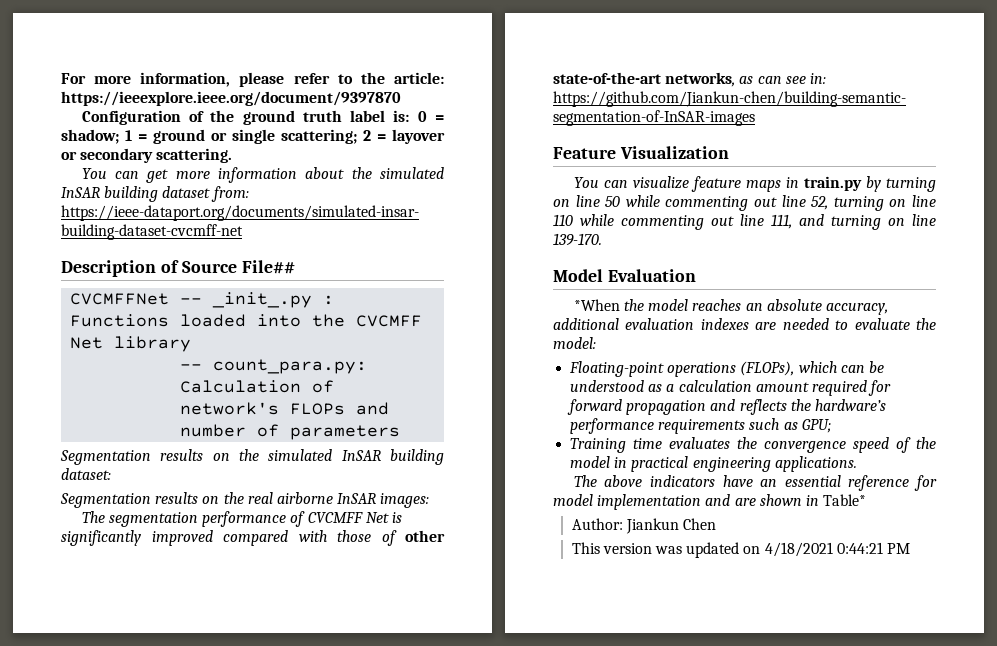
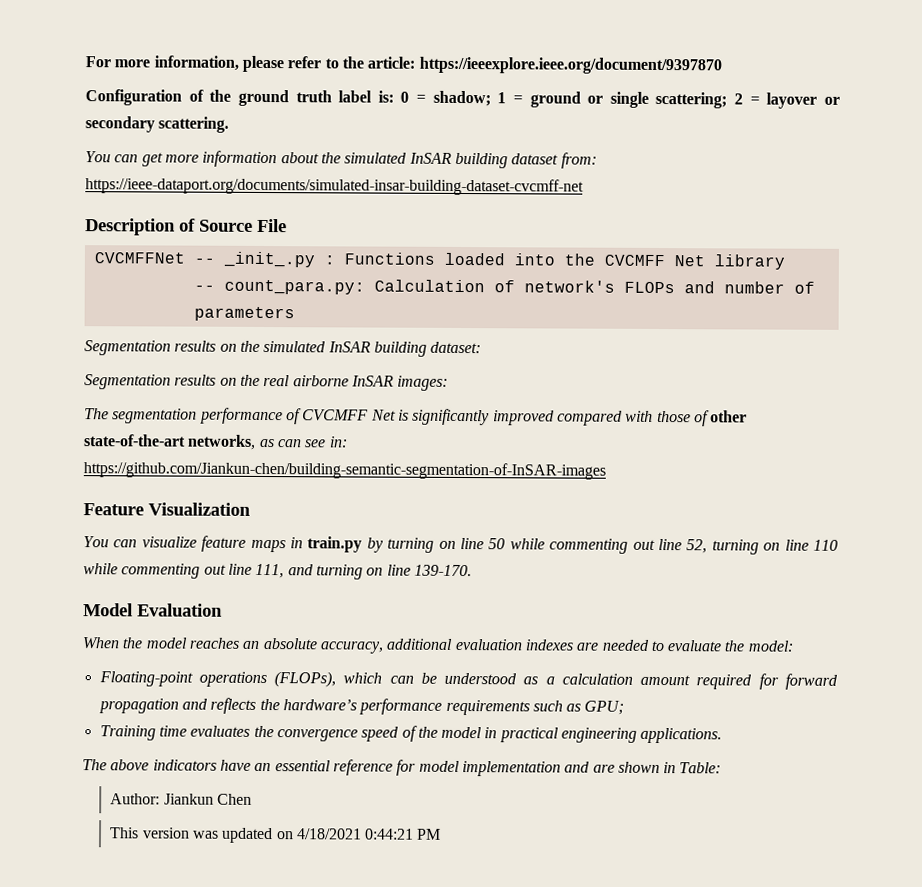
- Description of Source File##
+ Description of Source File
- *When the model reaches an absolute accuracy, additional evaluation indexes are needed to evaluate the model:
+ When the model reaches an absolute accuracy, additional evaluation indexes are needed to evaluate the model:
- The above indicators have an essential reference for model implementation and are shown in Table*
+ The above indicators have an essential reference for model implementation and are shown in Table:

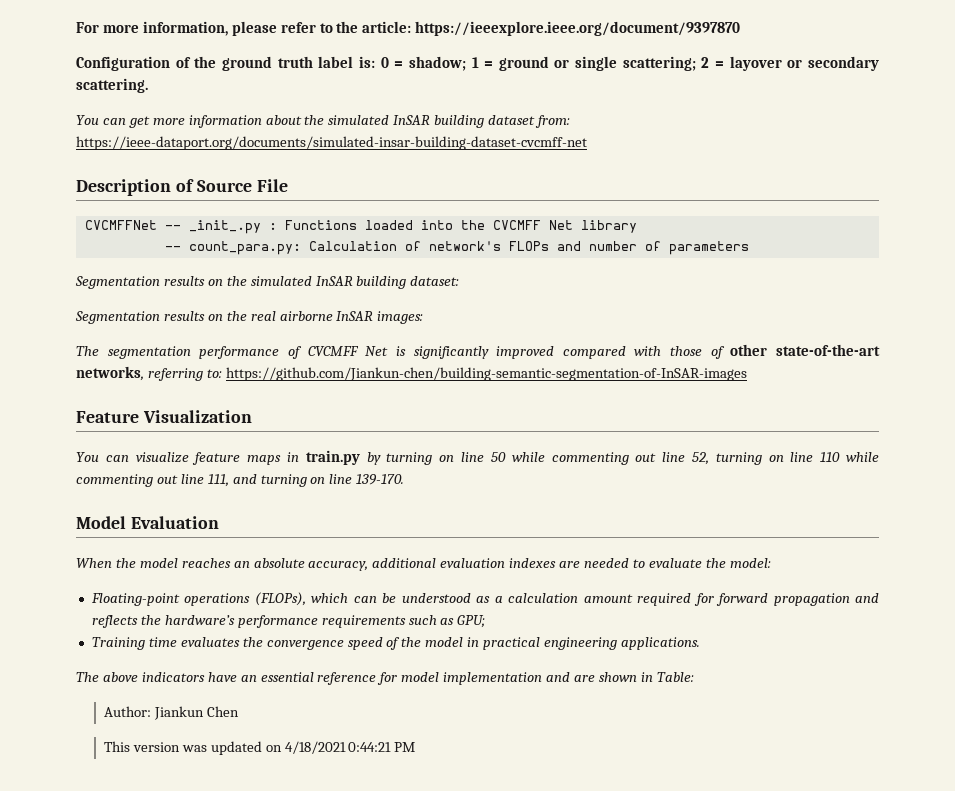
- The segmentation performance of CVCMFF Net is significantly improved compared with those of other state-of-the-art networks, as can see in: https://github.com/Jiankun-chen/building-semantic-segmentation-of-InSAR-images
+ The segmentation performance of CVCMFF Net is significantly improved compared with those of other state-of-the-art networks, referring to: https://github.com/Jiankun-chen/building-semantic-segmentation-of-InSAR-images

